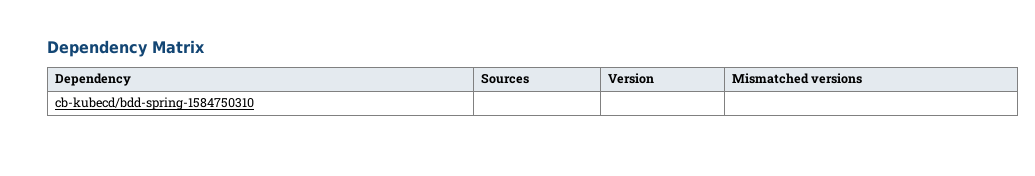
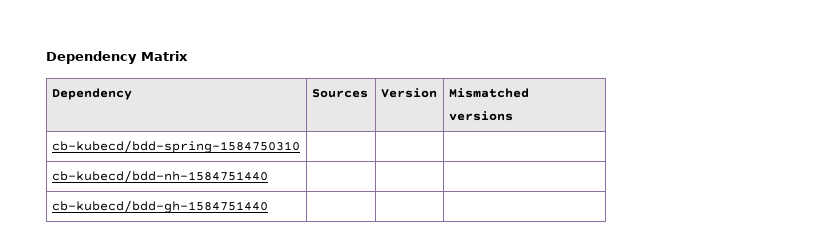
+ cb-kubecd/bdd-nh-1584751440 | | |
+ cb-kubecd/bdd-gh-1584751440 | | |

